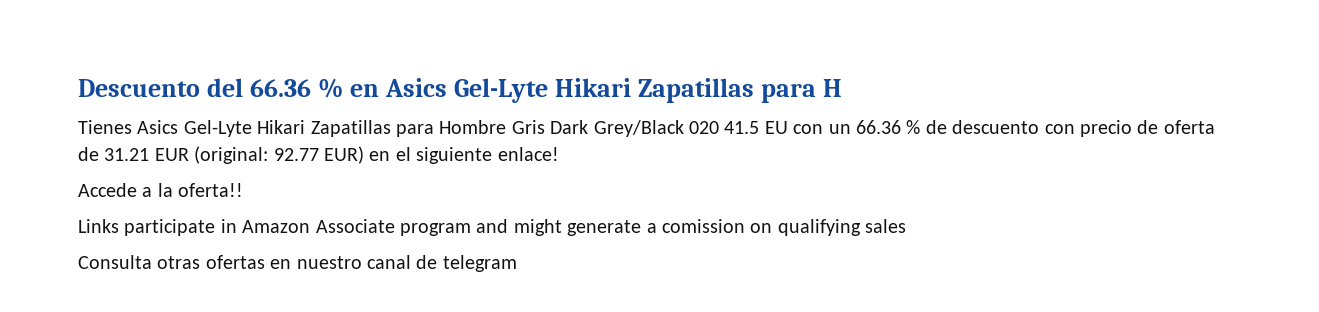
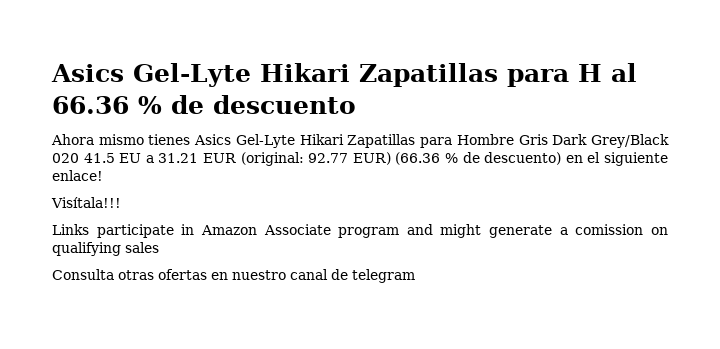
- Descuento del 66.36 % en Asics Gel-Lyte Hikari Zapatillas para H
- Tienes Asics Gel-Lyte Hikari Zapatillas para Hombre Gris Dark Grey/Black 020 41.5 EU con un 66.36 % de descuento con precio de oferta de 31.21 EUR (original: 92.77 EUR) en el siguiente enlace!
+ Asics Gel-Lyte Hikari Zapatillas para H al 66.36 % de descuento
+ Ahora mismo tienes Asics Gel-Lyte Hikari Zapatillas para Hombre Gris Dark Grey/Black 020 41.5 EU a 31.21 EUR (original: 92.77 EUR) (66.36 % de descuento) en el siguiente enlace!
- Accede a la oferta!!
+ Visítala!!!

